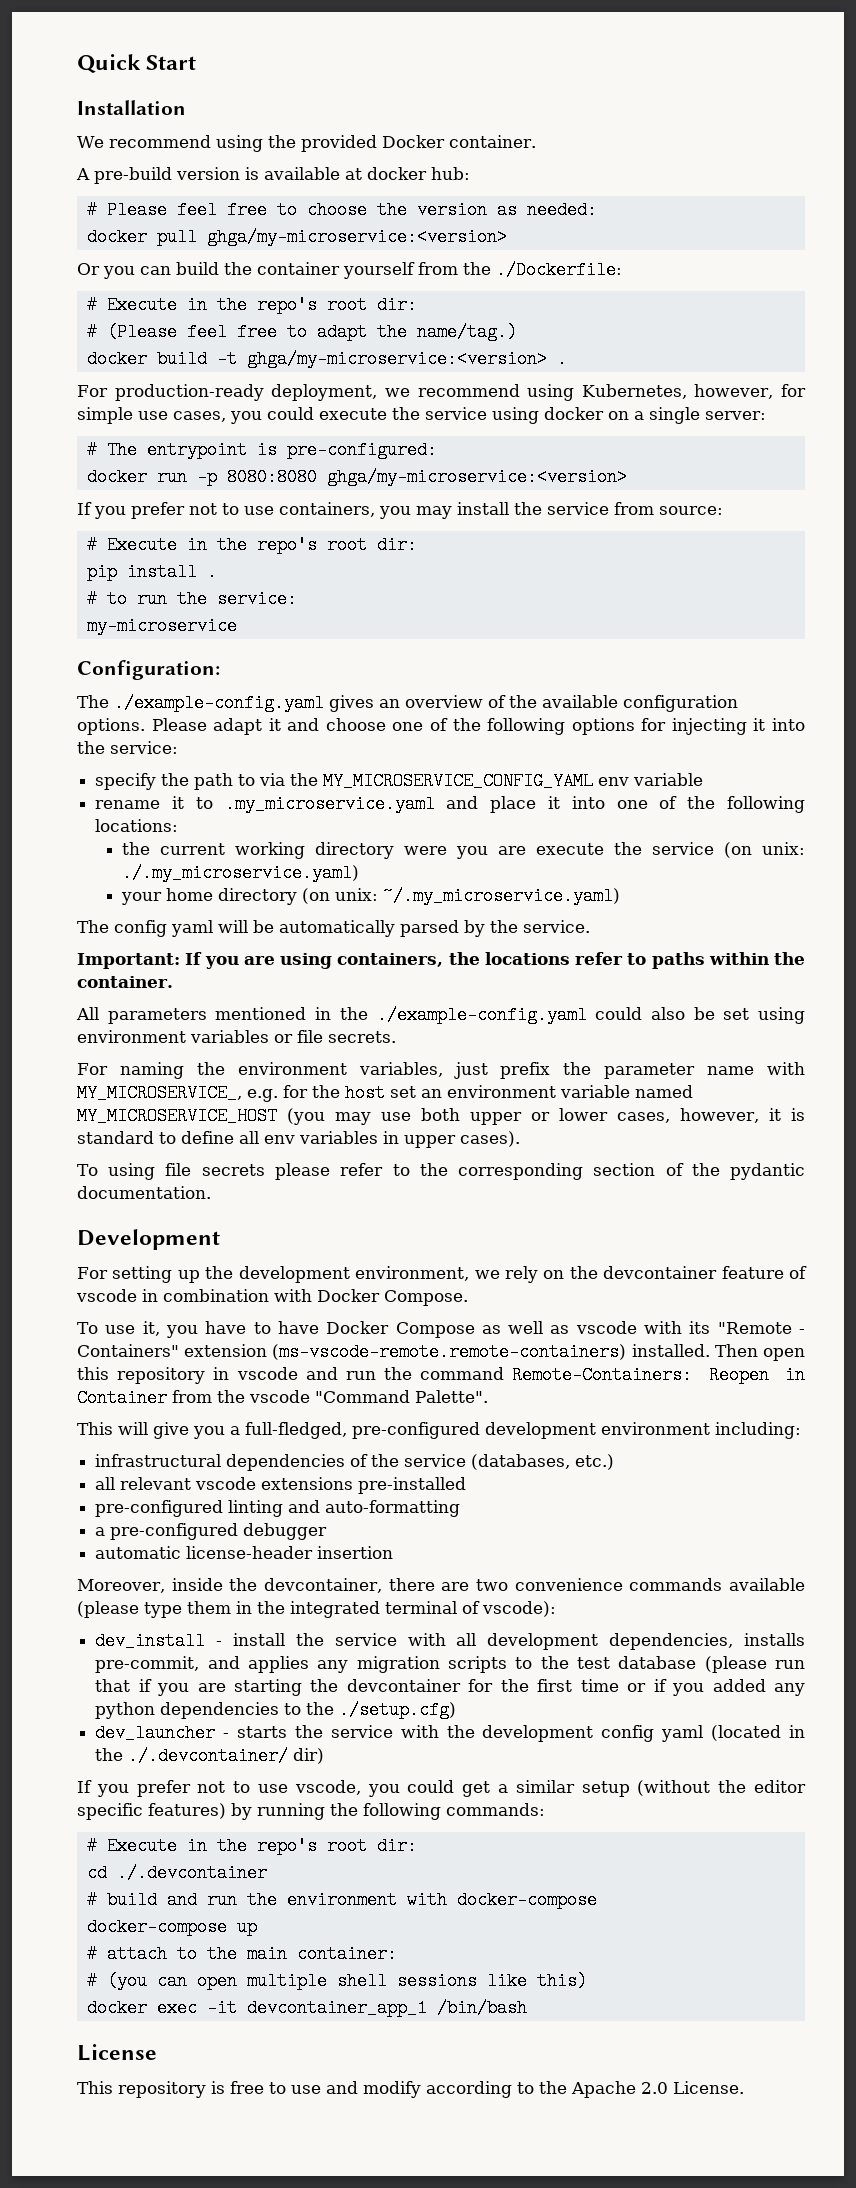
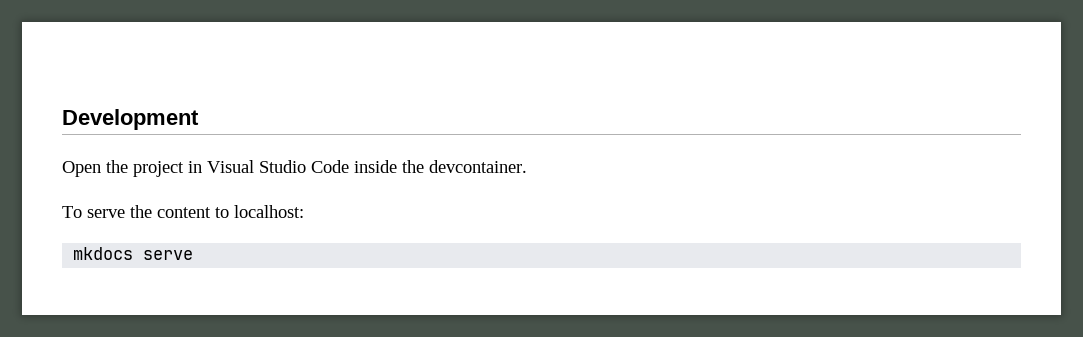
- Quick Start
- Installation
- We recommend using the provided Docker container.
- A pre-build version is available at docker hub:
- # Please feel free to choose the version as needed:
- docker pull ghga/my-microservice:<version>
- Or you can build the container yourself from the ./Dockerfile:
- # Execute in the repo's root dir:
- # (Please feel free to adapt the name/tag.)
- docker build -t ghga/my-microservice:<version> .
- For production-ready deployment, we recommend using Kubernetes, however, for simple use cases, you could execute the service using docker on a single server:
- # The entrypoint is pre-configured:
- docker run -p 8080:8080 ghga/my-microservice:<version>
- If you prefer not to use containers, you may install the service from source:
- # Execute in the repo's root dir:
- pip install .
- # to run the service:
- my-microservice
- Configuration:
- The ./example-config.yaml gives an overview of the available configuration options. Please adapt it and choose one of the following options for injecting it into the service:
- specify the path to via the MY_MICROSERVICE_CONFIG_YAML env variable
- rename it to .my_microservice.yaml and place it into one of the following locations:
- the current working directory were you are execute the service (on unix: ./.my_microservice.yaml)
- your home directory (on unix: ~/.my_microservice.yaml)
- The config yaml will be automatically parsed by the service.
- Important: If you are using containers, the locations refer to paths within the container.
- All parameters mentioned in the ./example-config.yaml could also be set using environment variables or file secrets.
- For naming the environment variables, just prefix the parameter name with MY_MICROSERVICE_, e.g. for the host set an environment variable named MY_MICROSERVICE_HOST (you may use both upper or lower cases, however, it is standard to define all env variables in upper cases).
- To using file secrets please refer to the corresponding section of the pydantic documentation.
  Development
- For setting up the development environment, we rely on the devcontainer feature of vscode in combination with Docker Compose.
- To use it, you have to have Docker Compose as well as vscode with its "Remote - Containers" extension (ms-vscode-remote.remote-containers) installed. Then open this repository in vscode and run the command Remote-Containers: Reopen in Container from the vscode "Command Palette".
- This will give you a full-fledged, pre-configured development environment including:
- infrastructural dependencies of the service (databases, etc.)
- all relevant vscode extensions pre-installed
- pre-configured linting and auto-formatting
- a pre-configured debugger
- automatic license-header insertion
- Moreover, inside the devcontainer, there are two convenience commands available (please type them in the integrated terminal of vscode):
- dev_install - install the service with all development dependencies, installs pre-commit, and applies any migration scripts to the test database (please run that if you are starting the devcontainer for the first time or if you added any python dependencies to the ./setup.cfg)
- dev_launcher - starts the service with the development config yaml (located in the ./.devcontainer/ dir)
- If you prefer not to use vscode, you could get a similar setup (without the editor specific features) by running the following commands:
- # Execute in the repo's root dir:
- cd ./.devcontainer
- # build and run the environment with docker-compose
- docker-compose up
- # attach to the main container:
- # (you can open multiple shell sessions like this)
- docker exec -it devcontainer_app_1 /bin/bash
- License
- This repository is free to use and modify according to the Apache 2.0 License.
+ Open the project in Visual Studio Code inside the devcontainer.
+ To serve the content to localhost:
+ mkdocs serve

